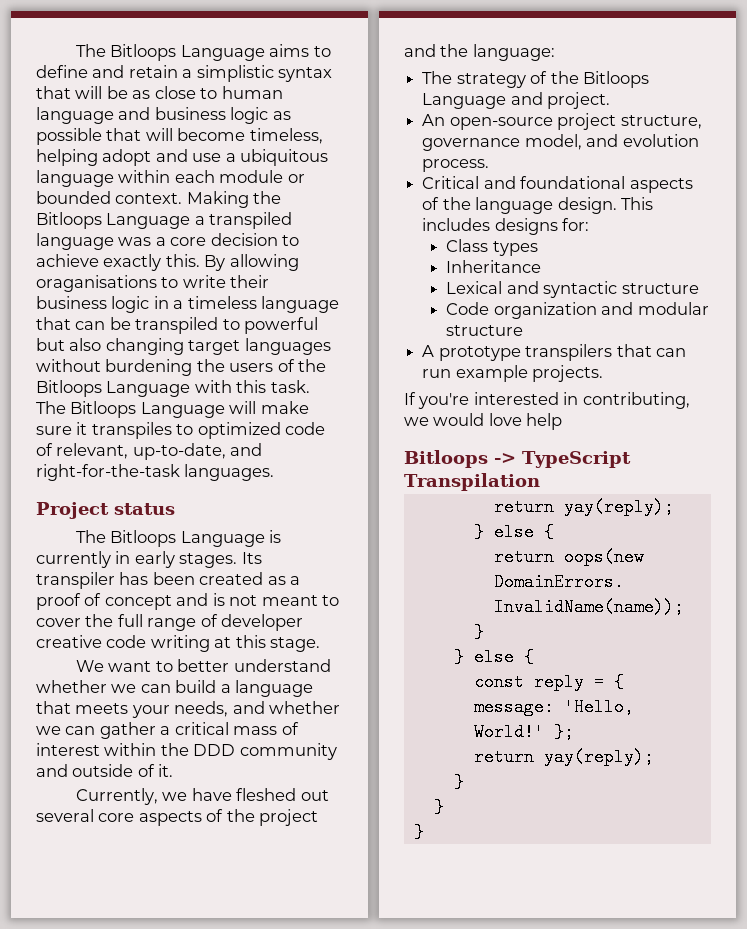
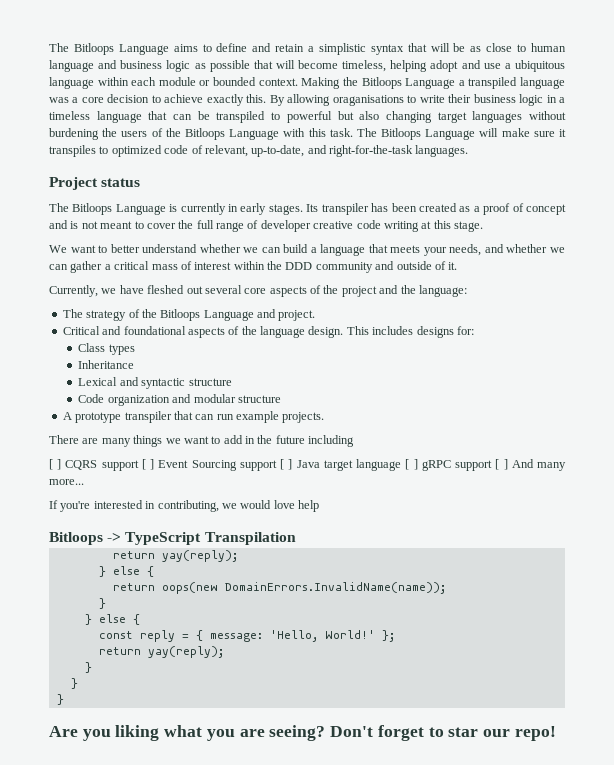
- An open-source project structure, governance model, and evolution process.
- A prototype transpilers that can run example projects.
+ A prototype transpiler that can run example projects.
+ There are many things we want to add in the future including
+ [ ] CQRS support [ ] Event Sourcing support [ ] Java target language [ ] gRPC support [ ] And many more...
+ Are you liking what you are seeing? Don't forget to star our repo!

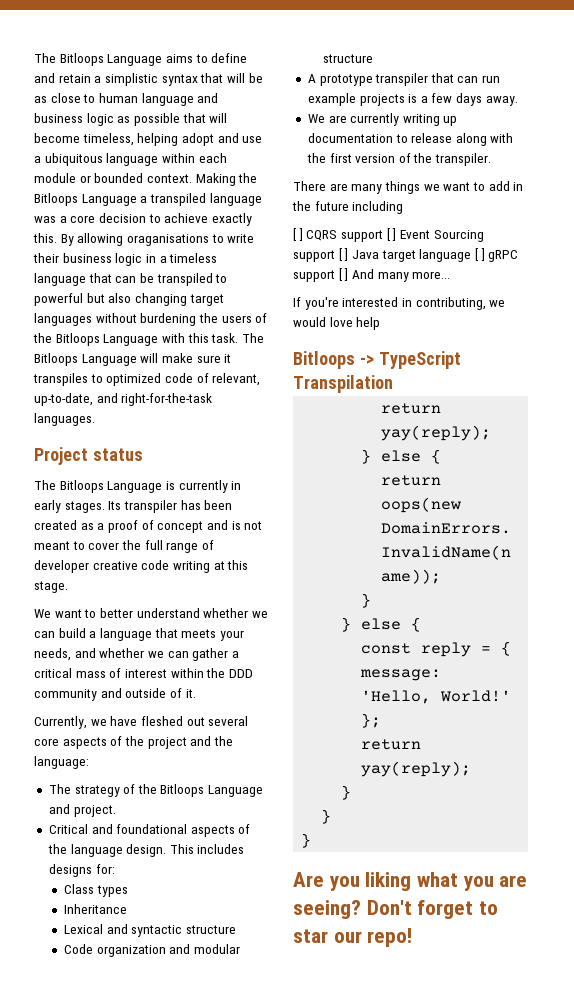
- A prototype transpiler that can run example projects.
+ A prototype transpiler that can run example projects is a few days away.
+ We are currently writing up documentation to release along with the first version of the transpiler.

